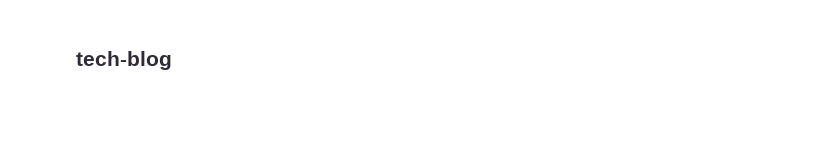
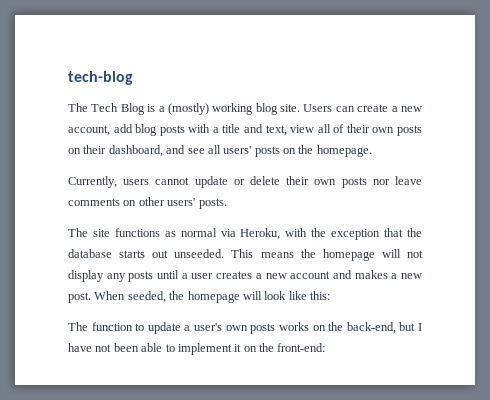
+ The Tech Blog is a (mostly) working blog site. Users can create a new account, add blog posts with a title and text, view all of their own posts on their dashboard, and see all users' posts on the homepage.
+ Currently, users cannot update or delete their own posts nor leave comments on other users' posts.
+ The site functions as normal via Heroku, with the exception that the database starts out unseeded. This means the homepage will not display any posts until a user creates a new account and makes a new post. When seeded, the homepage will look like this:
+ The function to update a user's own posts works on the back-end, but I have not been able to implement it on the front-end:

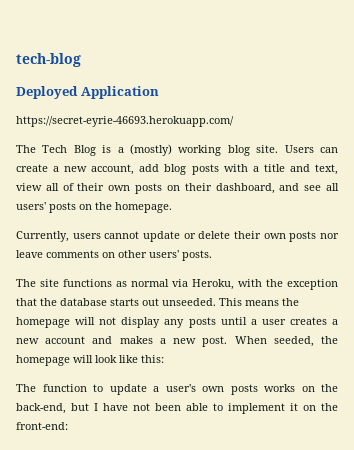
+ Deployed Application
+ https://secret-eyrie-46693.herokuapp.com/

